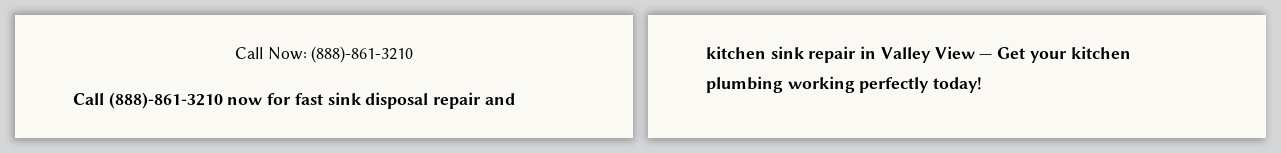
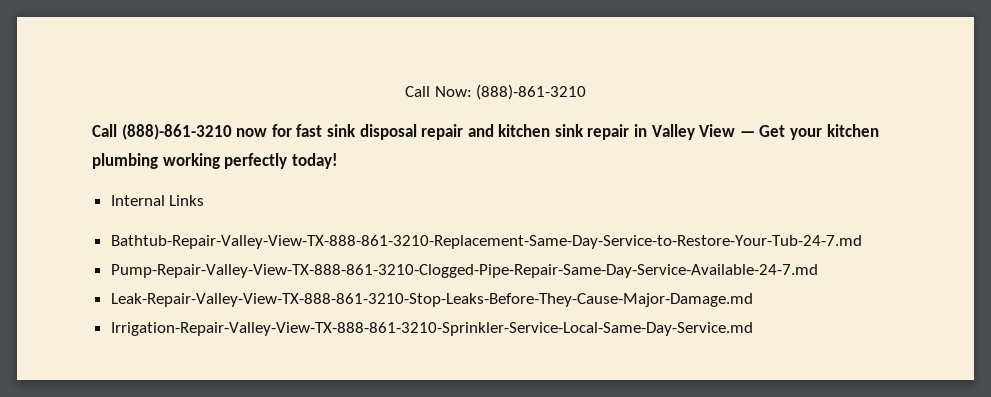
+ Internal Links
+ Bathtub-Repair-Valley-View-TX-888-861-3210-Replacement-Same-Day-Service-to-Restore-Your-Tub-24-7.md
+ Pump-Repair-Valley-View-TX-888-861-3210-Clogged-Pipe-Repair-Same-Day-Service-Available-24-7.md
+ Leak-Repair-Valley-View-TX-888-861-3210-Stop-Leaks-Before-They-Cause-Major-Damage.md
+ Irrigation-Repair-Valley-View-TX-888-861-3210-Sprinkler-Service-Local-Same-Day-Service.md

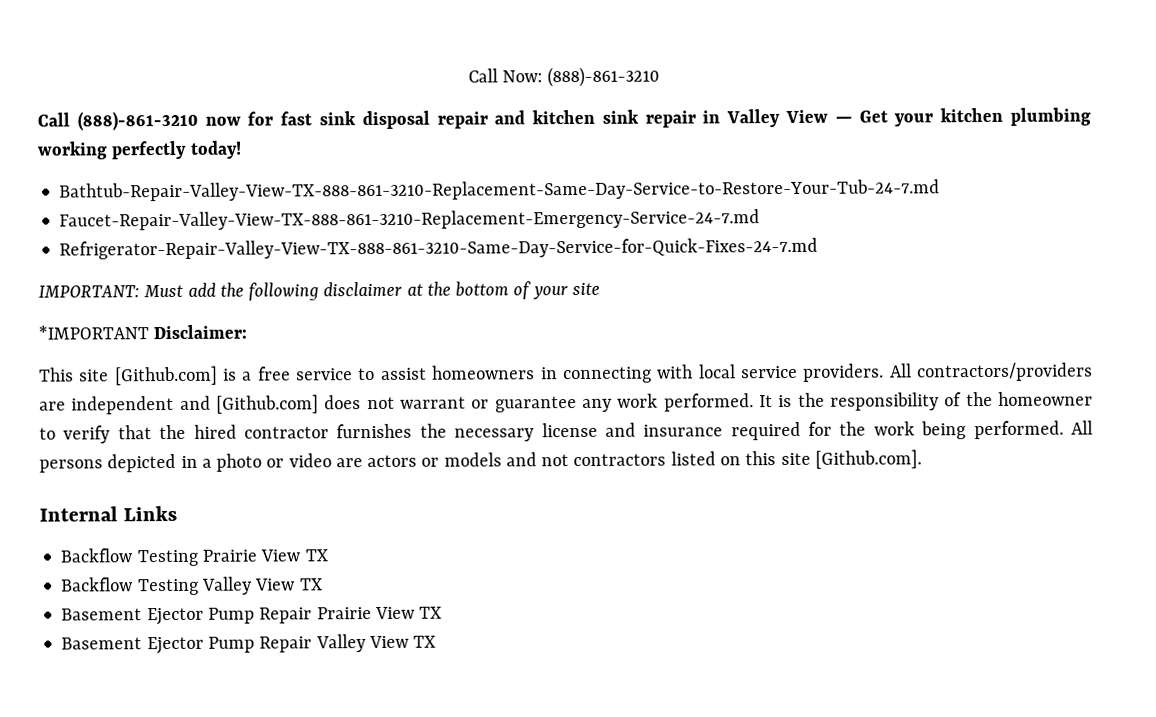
+ Bathtub-Repair-Valley-View-TX-888-861-3210-Replacement-Same-Day-Service-to-Restore-Your-Tub-24-7.md
+ Faucet-Repair-Valley-View-TX-888-861-3210-Replacement-Emergency-Service-24-7.md
+ Refrigerator-Repair-Valley-View-TX-888-861-3210-Same-Day-Service-for-Quick-Fixes-24-7.md
+ IMPORTANT: Must add the following disclaimer at the bottom of your site
+ *IMPORTANT Disclaimer:
+ This site [Github.com] is a free service to assist homeowners in connecting with local service providers. All contractors/providers are independent and [Github.com] does not warrant or guarantee any work performed. It is the responsibility of the homeowner to verify that the hired contractor furnishes the necessary license and insurance required for the work being performed. All persons depicted in a photo or video are actors or models and not contractors listed on this site [Github.com].
  Internal Links
- Bathtub-Repair-Valley-View-TX-888-861-3210-Replacement-Same-Day-Service-to-Restore-Your-Tub-24-7.md
- Pump-Repair-Valley-View-TX-888-861-3210-Clogged-Pipe-Repair-Same-Day-Service-Available-24-7.md
- Leak-Repair-Valley-View-TX-888-861-3210-Stop-Leaks-Before-They-Cause-Major-Damage.md
- Irrigation-Repair-Valley-View-TX-888-861-3210-Sprinkler-Service-Local-Same-Day-Service.md
+ Backflow Testing Prairie View TX
+ Backflow Testing Valley View TX
+ Basement Ejector Pump Repair Prairie View TX
+ Basement Ejector Pump Repair Valley View TX

